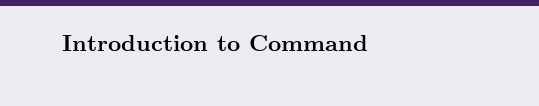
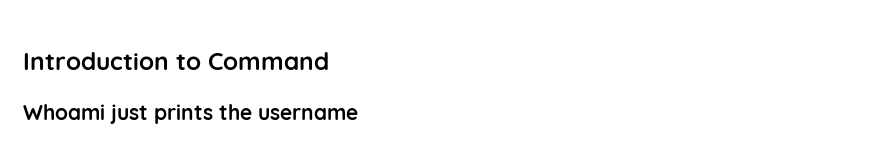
+ Whoami just prints the username

